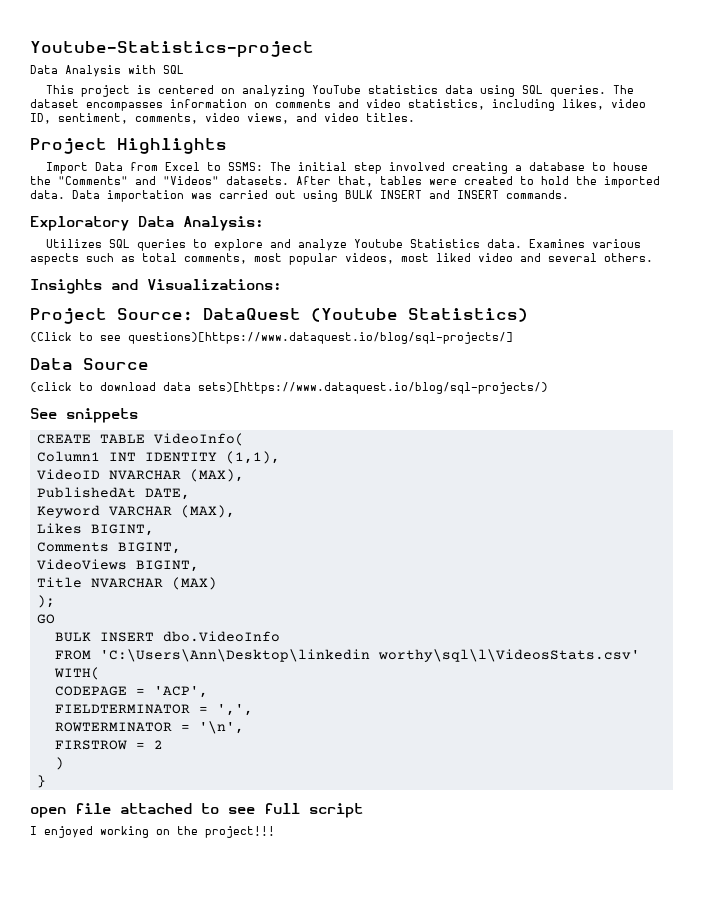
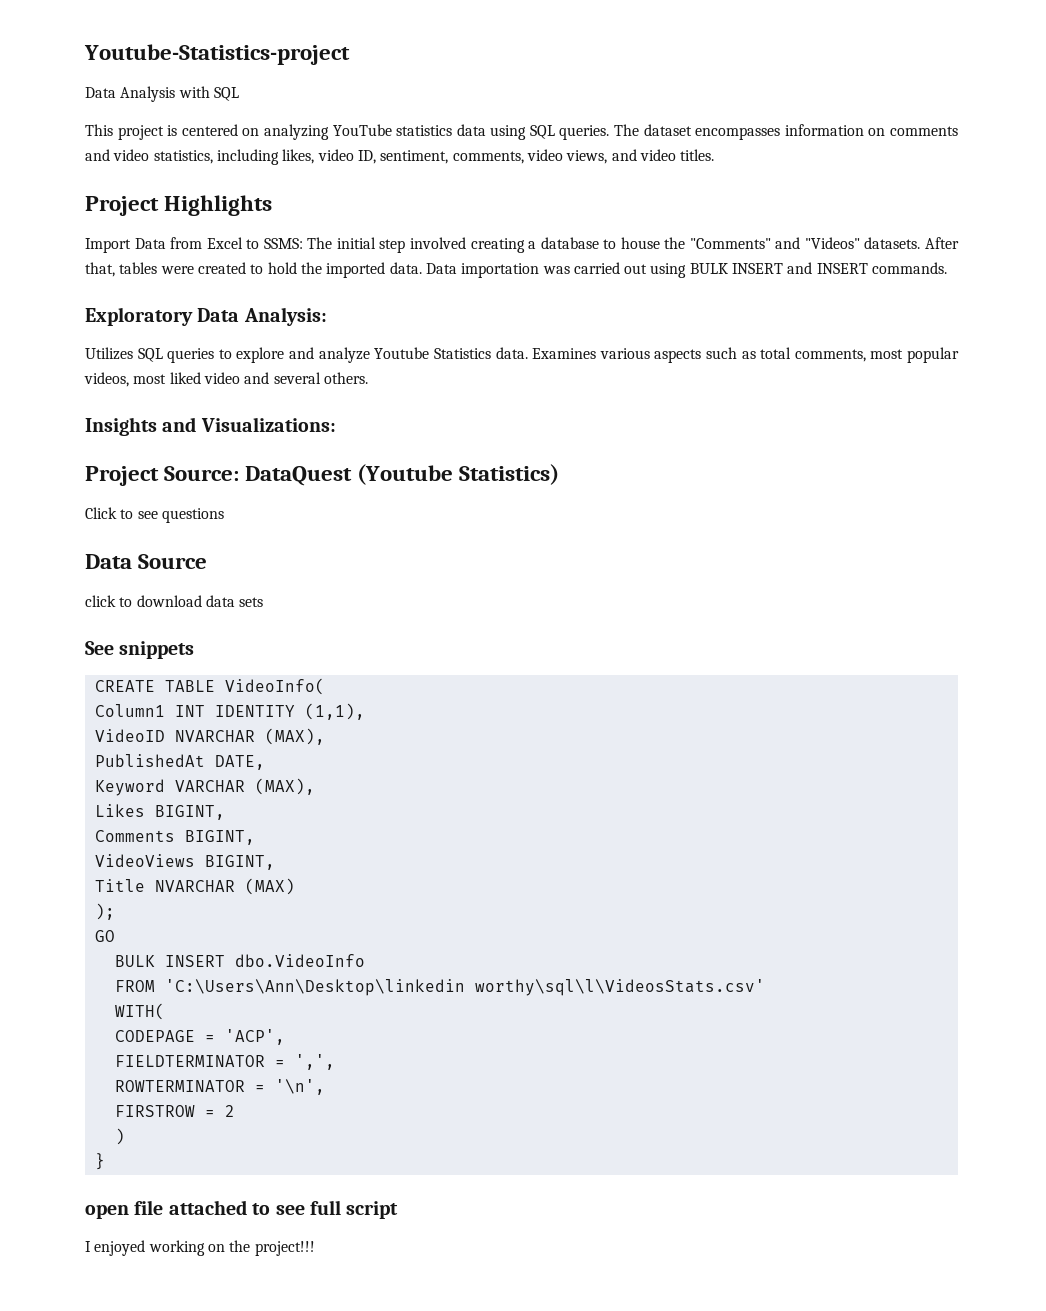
- (Click to see questions)[https://www.dataquest.io/blog/sql-projects/]
+ Click to see questions
- (click to download data sets)[https://www.dataquest.io/blog/sql-projects/)
+ click to download data sets

